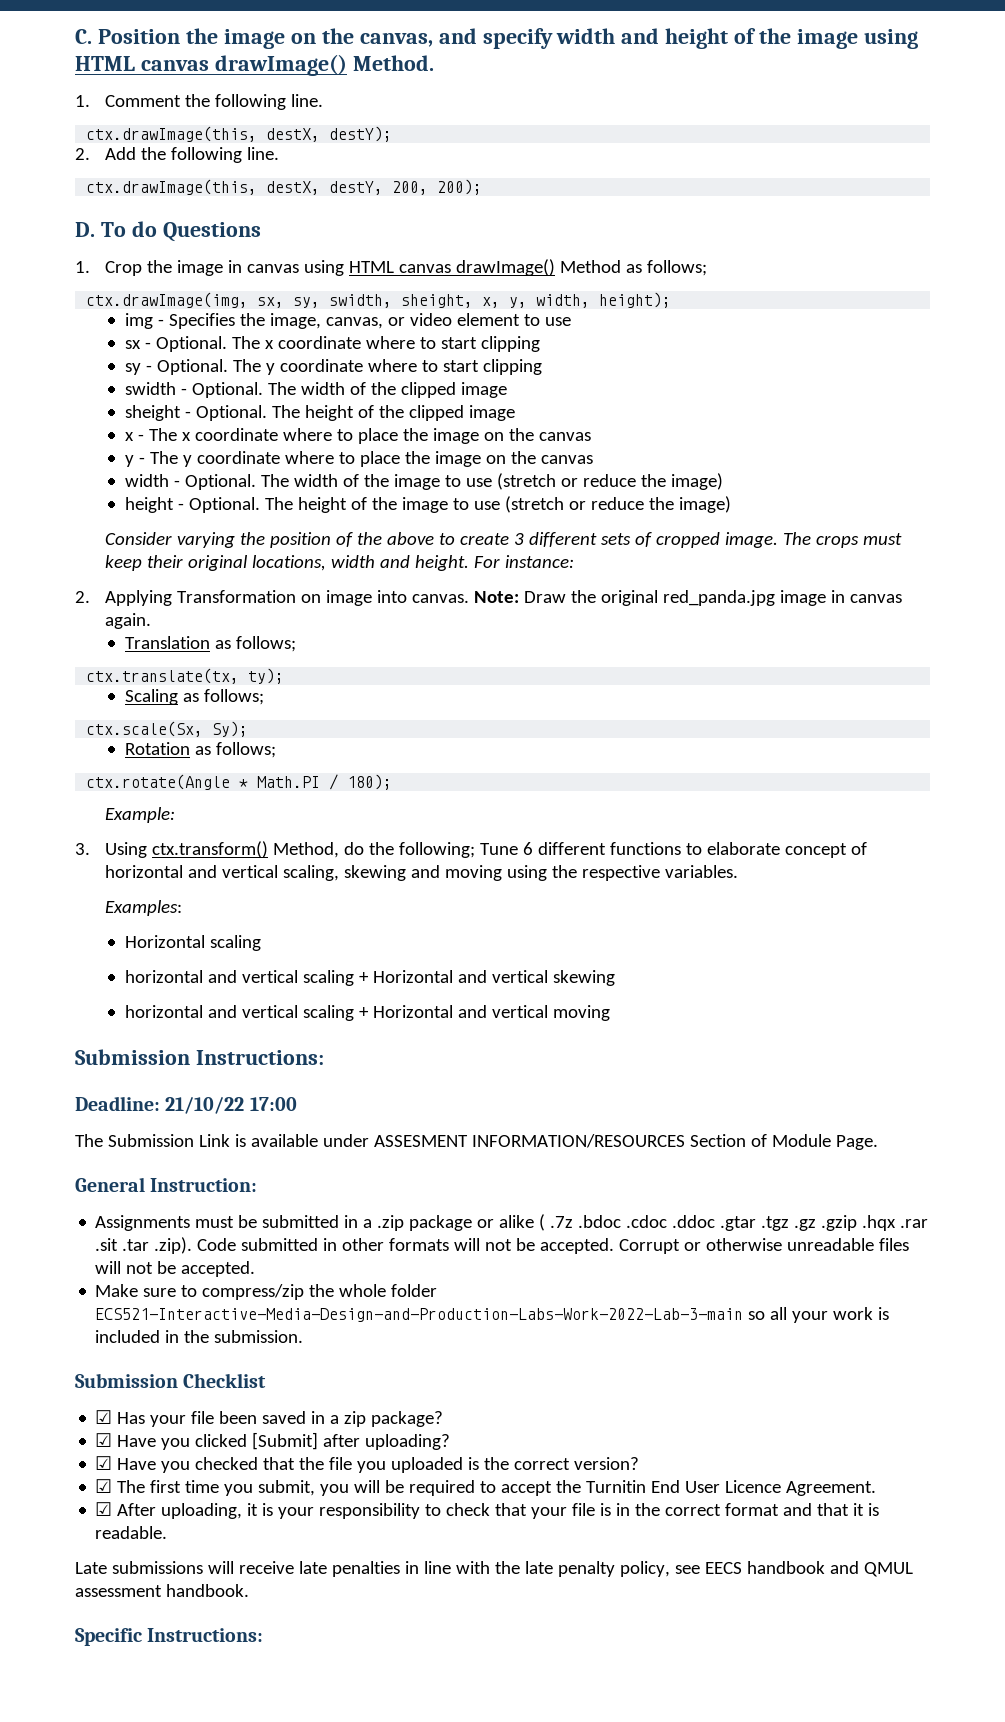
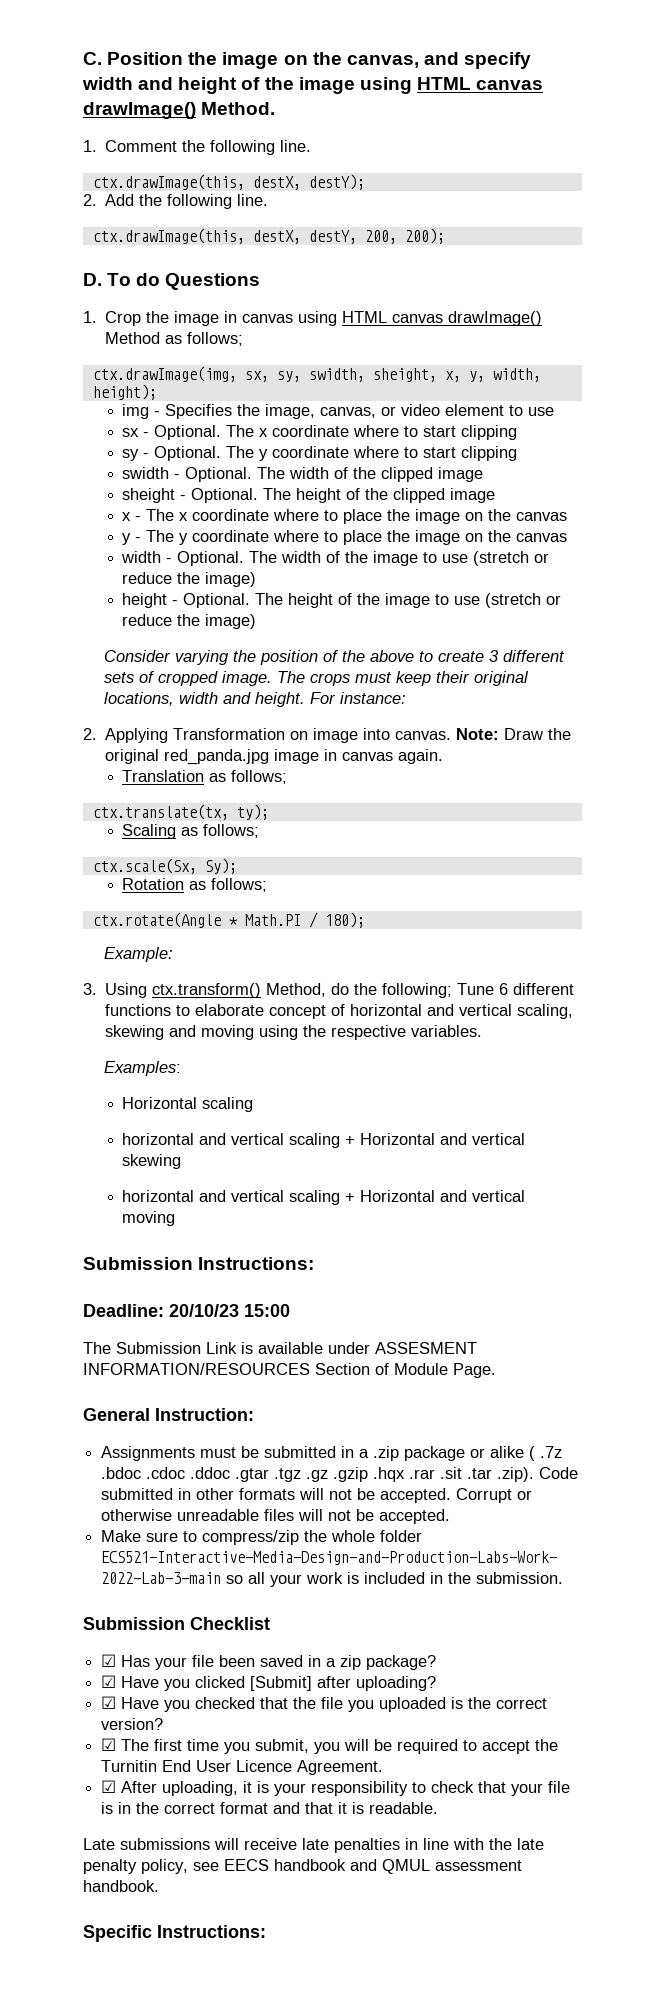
- Deadline: 21/10/22 17:00
+ Deadline: 20/10/23 15:00

